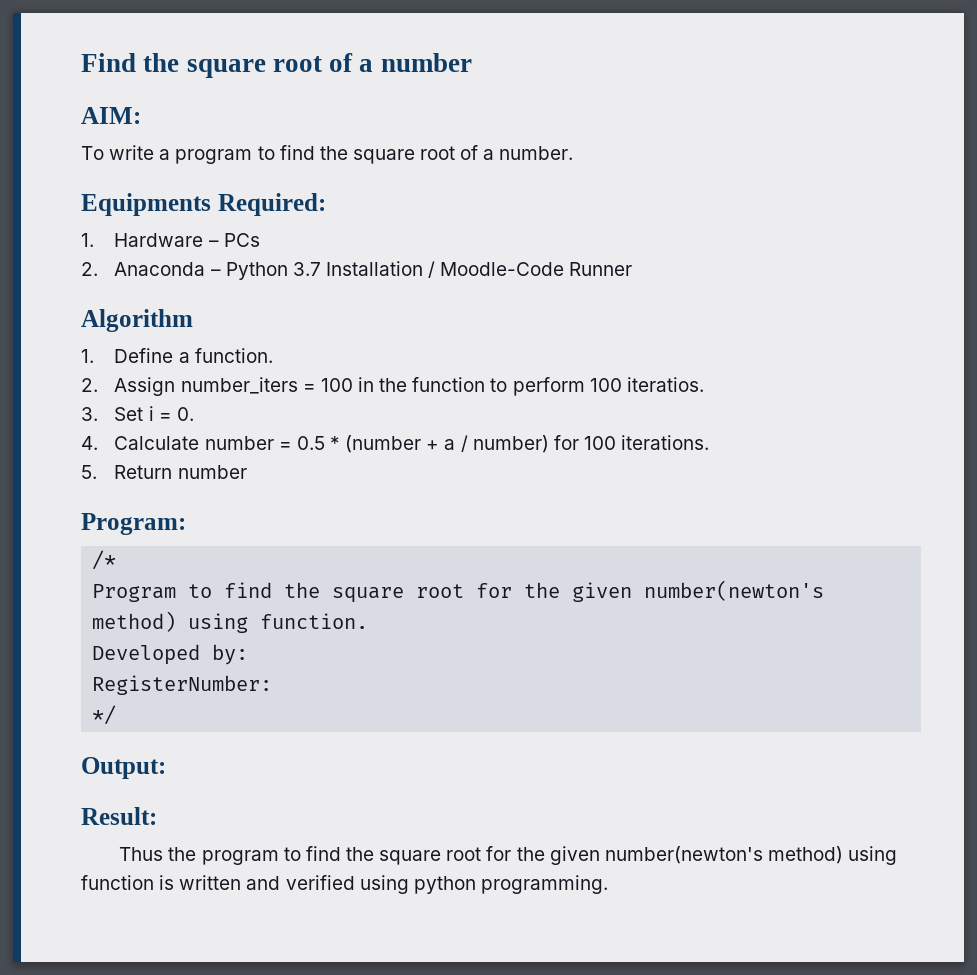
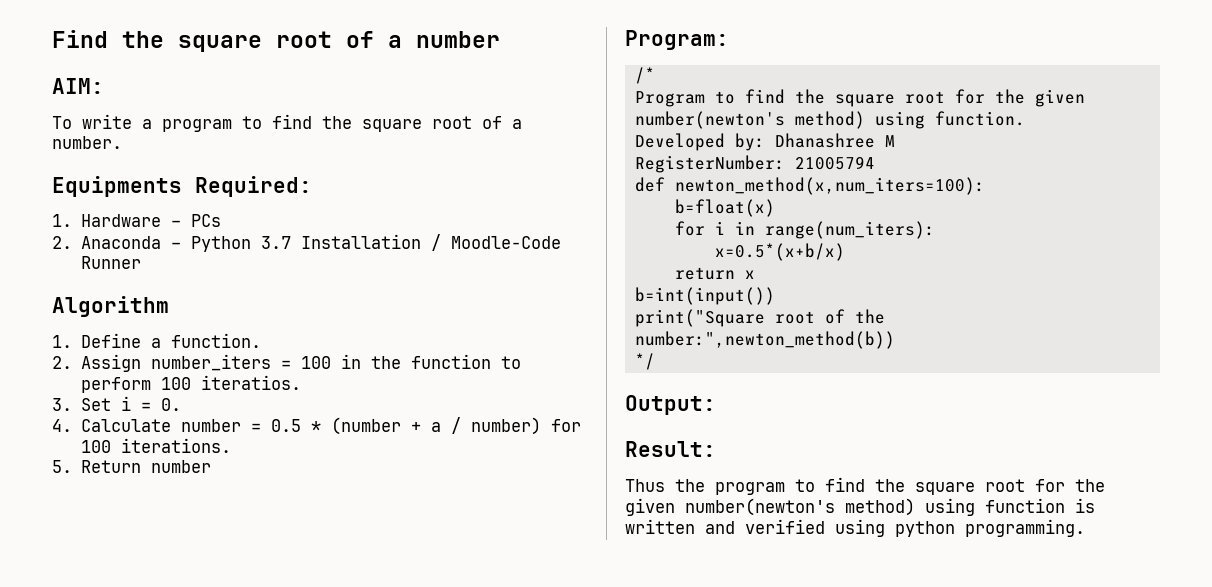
- Developed by:
+ Developed by: Dhanashree M
- RegisterNumber:
+ RegisterNumber: 21005794
+ def newton_method(x,num_iters=100):
+ b=float(x)
+ for i in range(num_iters):
+ x=0.5*(x+b/x)
+ return x
+ b=int(input())
+ print("Square root of the number:",newton_method(b))

